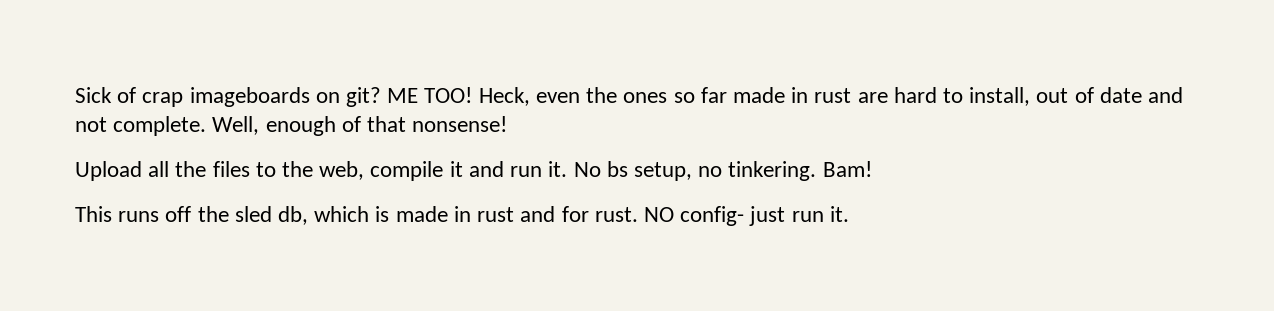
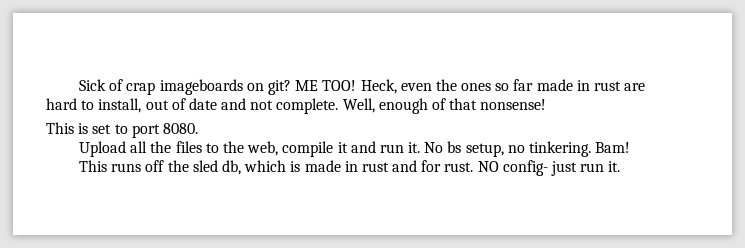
+ This is set to port 8080.

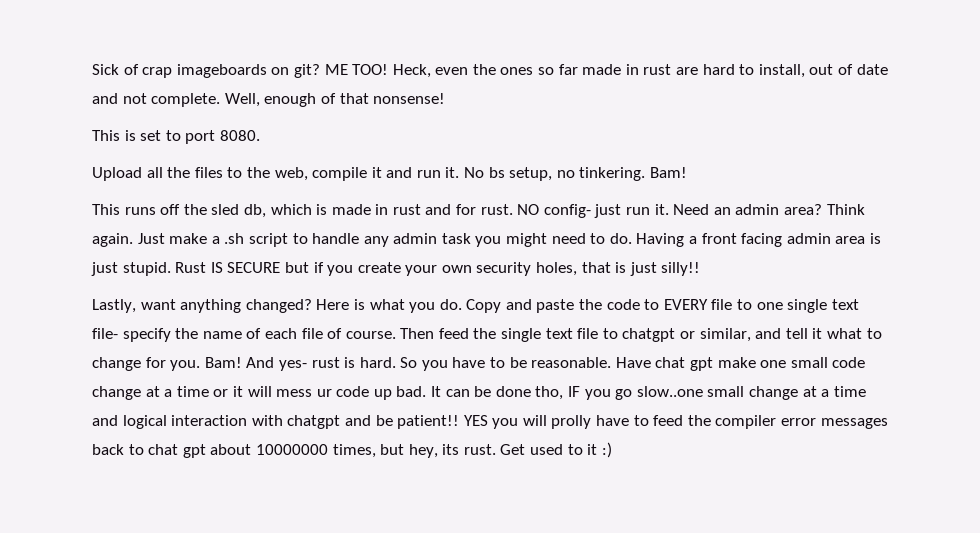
+ Need an admin area? Think again. Just make a .sh script to handle any admin task you might need to do. Having a front facing admin area is just stupid. Rust IS SECURE but if you create your own security holes, that is just silly!!
+ Lastly, want anything changed? Here is what you do. Copy and paste the code to EVERY file to one single text file- specify the name of each file of course. Then feed the single text file to chatgpt or similar, and tell it what to change for you. Bam! And yes- rust is hard. So you have to be reasonable. Have chat gpt make one small code change at a time or it will mess ur code up bad. It can be done tho, IF you go slow..one small change at a time and logical interaction with chatgpt and be patient!! YES you will prolly have to feed the compiler error messages back to chat gpt about 10000000 times, but hey, its rust. Get used to it :)

